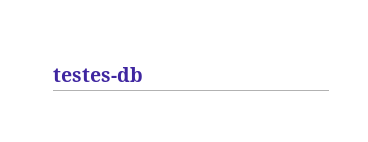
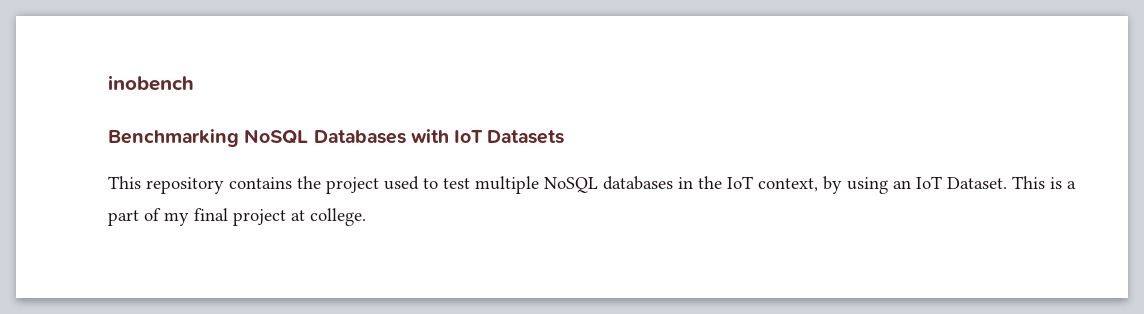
- testes-db
+ inobench
+ Benchmarking NoSQL Databases with IoT Datasets
+ This repository contains the project used to test multiple NoSQL databases in the IoT context, by using an IoT Dataset. This is a part of my final project at college.

